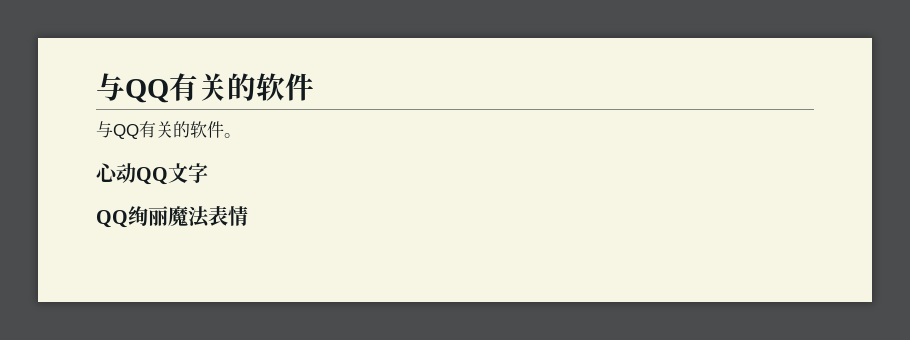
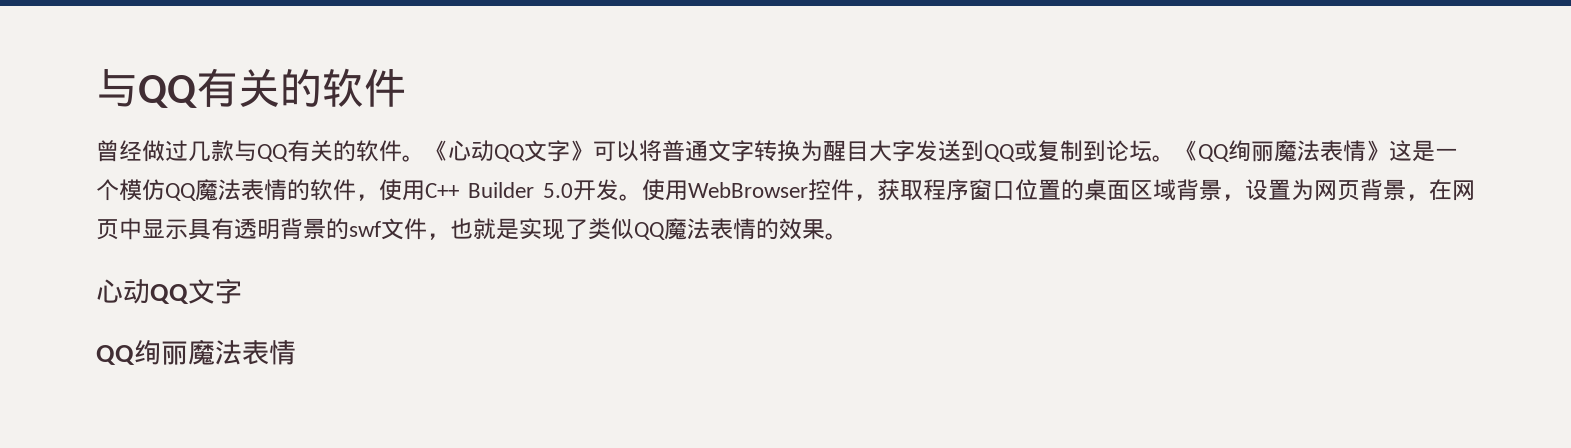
- 与QQ有关的软件。
+ 曾经做过几款与QQ有关的软件。《心动QQ文字》可以将普通文字转换为醒目大字发送到QQ或复制到论坛。《QQ绚丽魔法表情》这是一个模仿QQ魔法表情的软件，使用C++ Builder 5.0开发。使用WebBrowser控件，获取程序窗口位置的桌面区域背景，设置为网页背景，在网页中显示具有透明背景的swf文件，也就是实现了类似QQ魔法表情的效果。

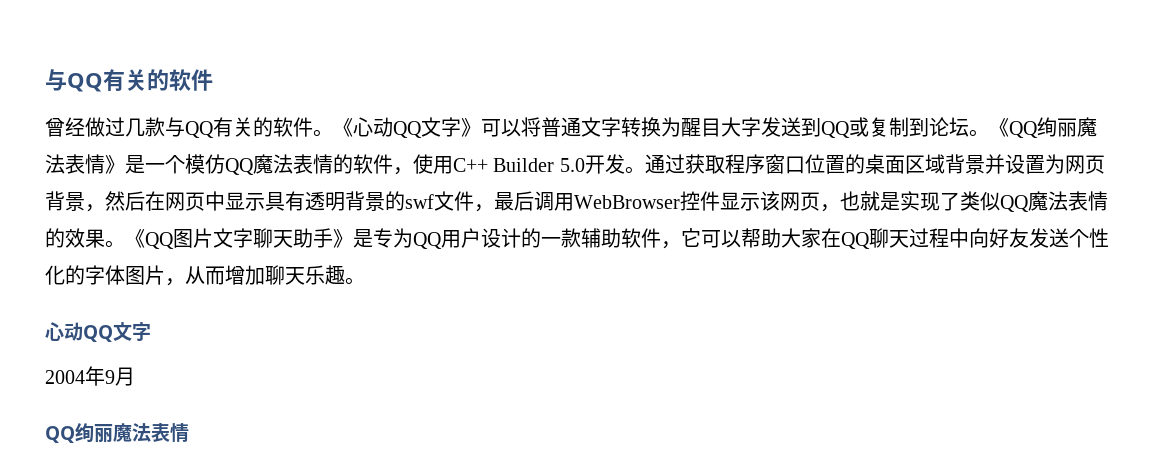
- 《QQ绚丽魔法表情》这是一个模仿QQ魔法表情的软件，使用C++ Builder 5.0开发。
+ 《QQ绚丽魔法表情》是一个模仿QQ魔法表情的软件，使用C++ Builder 5.0开发。
- 使用WebBrowser控件，获取程序窗口位置的桌面区域背景，设置为网页背景，在网页中显示具有透明背景的swf文件，也就是实现了类似QQ魔法表情的效果。
+ 通过获取程序窗口位置的桌面区域背景并设置为网页背景，然后在网页中显示具有透明背景的swf文件，最后调用WebBrowser控件显示该网页，也就是实现了类似QQ魔法表情的效果。《QQ图片文字聊天助手》是专为QQ用户设计的一款辅助软件，它可以帮助大家在QQ聊天过程中向好友发送个性化的字体图片，从而增加聊天乐趣。
  心动QQ文字
+ 2004年9月

